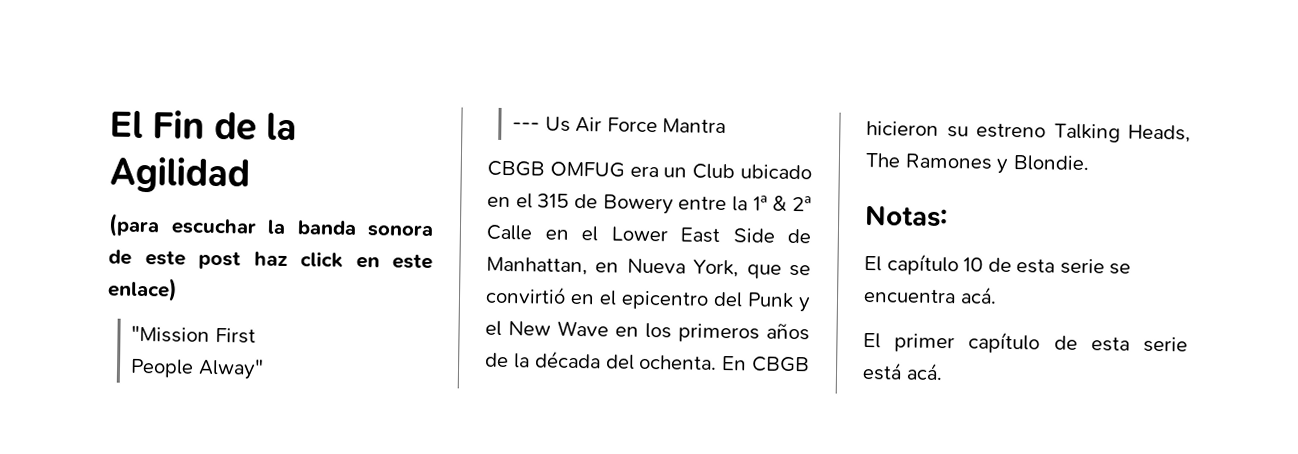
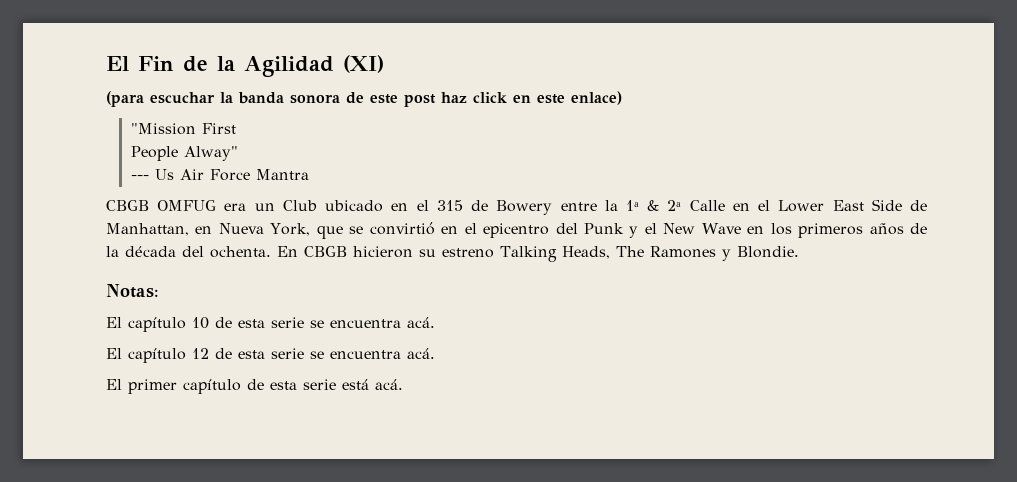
- El Fin de la Agilidad
+ El Fin de la Agilidad (XI)
+ El capítulo 12 de esta serie se encuentra acá.

